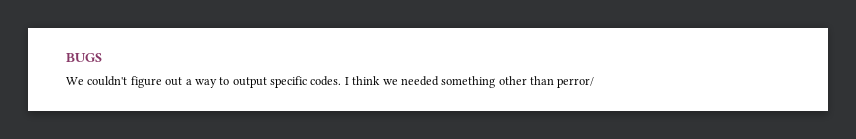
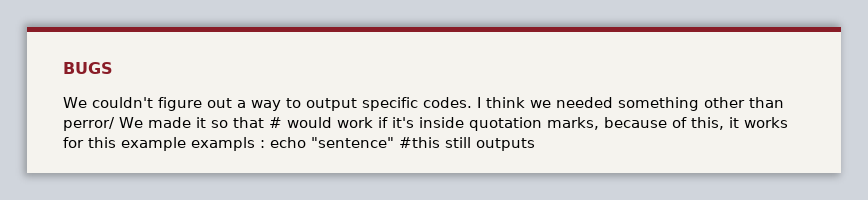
- I think we needed something other than perror/
+ I think we needed something other than perror/ We made it so that # would work if it's inside quotation marks, because of this, it works for this example exampls : echo "sentence" #this still outputs

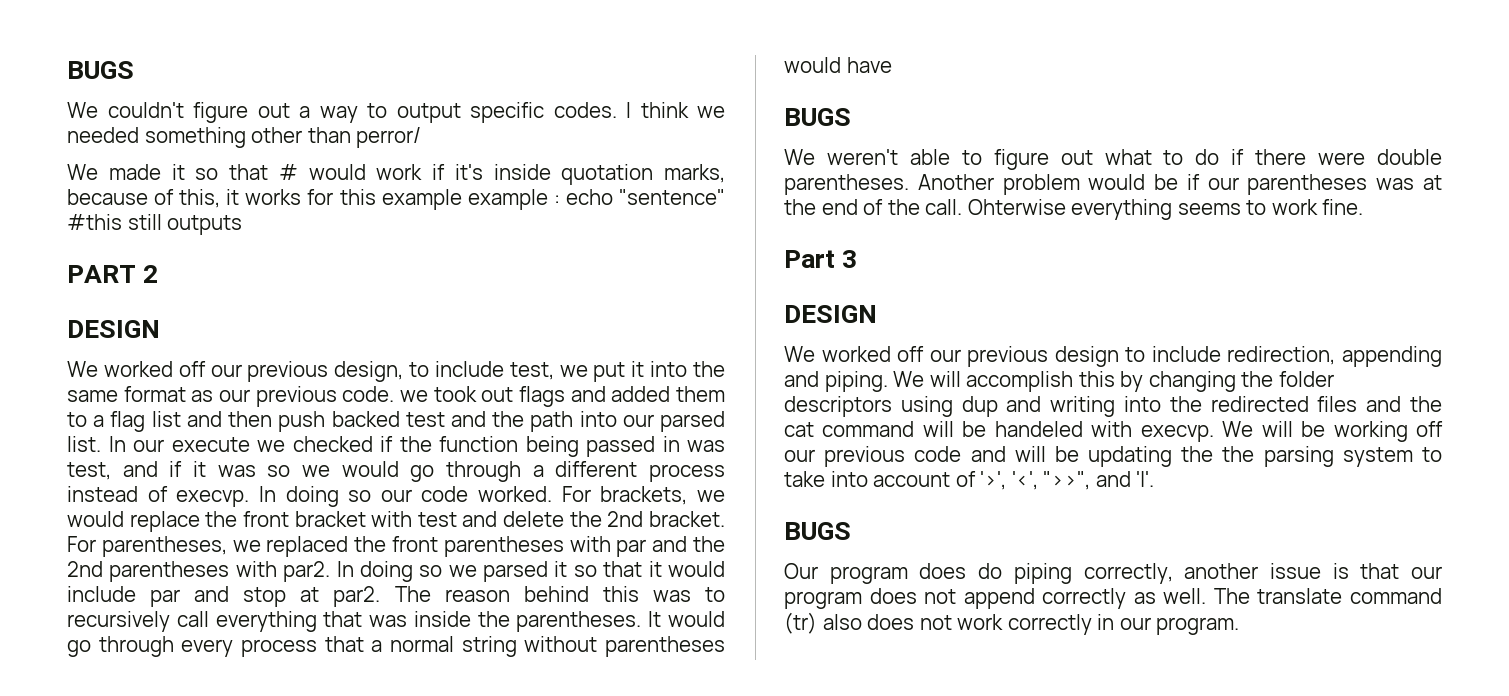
- I think we needed something other than perror/ We made it so that # would work if it's inside quotation marks, because of this, it works for this example exampls : echo "sentence" #this still outputs
+ I think we needed something other than perror/
+ We made it so that # would work if it's inside quotation marks, because of this, it works for this example example : echo "sentence" #this still outputs
+ PART 2
+ DESIGN
+ We worked off our previous design, to include test, we put it into the same format as our previous code. we took out flags and added them to a flag list and then push backed test and the path into our parsed list. In our execute we checked if the function being passed in was test, and if it was so we would go through a different process instead of execvp. In doing so our code worked. For brackets, we would replace the front bracket with test and delete the 2nd bracket. For parentheses, we replaced the front parentheses with par and the 2nd parentheses with par2. In doing so we parsed it so that it would include par and stop at par2. The reason behind this was to recursively call everything that was inside the parentheses. It would go through every process that a normal string without parentheses would have
+ BUGS
+ We weren't able to figure out what to do if there were double parentheses. Another problem would be if our parentheses was at the end of the call. Ohterwise everything seems to work fine.
+ Part 3
+ DESIGN
+ We worked off our previous design to include redirection, appending and piping. We will accomplish this by changing the folder descriptors using dup and writing into the redirected files and the cat command will be handeled with execvp. We will be working off our previous code and will be updating the the parsing system to take into account of '>', '<', ">>", and '|'.
+ BUGS
+ Our program does do piping correctly, another issue is that our program does not append correctly as well. The translate command (tr) also does not work correctly in our program.

